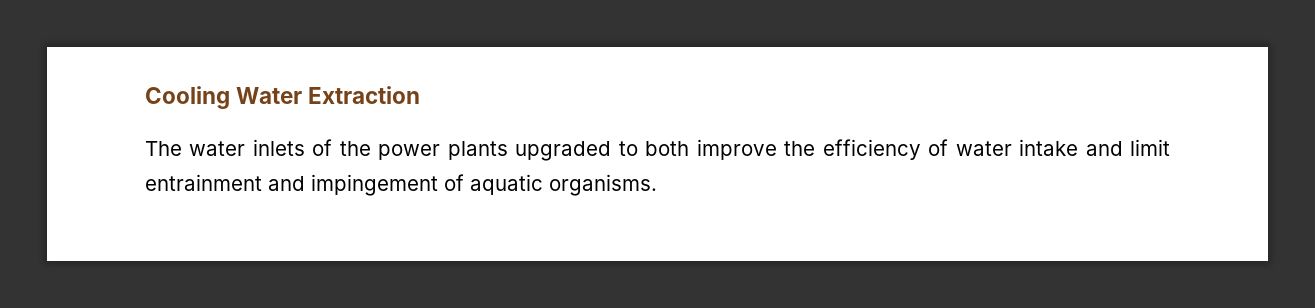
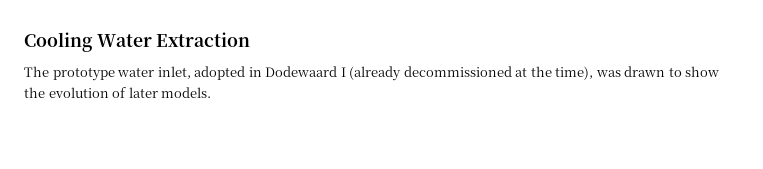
- The water inlets of the power plants upgraded to both improve the efficiency of water intake and limit entrainment and impingement of aquatic organisms.
+ The prototype water inlet, adopted in Dodewaard I (already decommissioned at the time), was drawn to show the evolution of later models.

